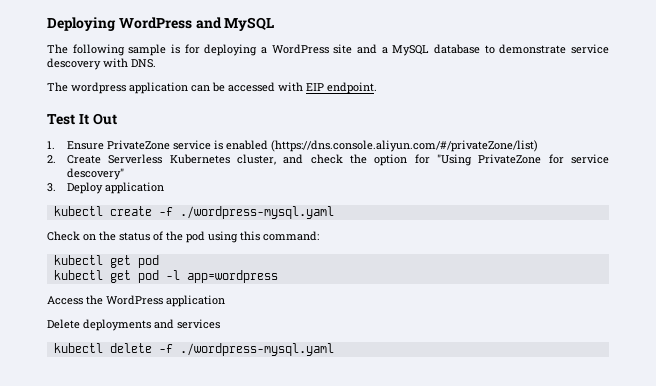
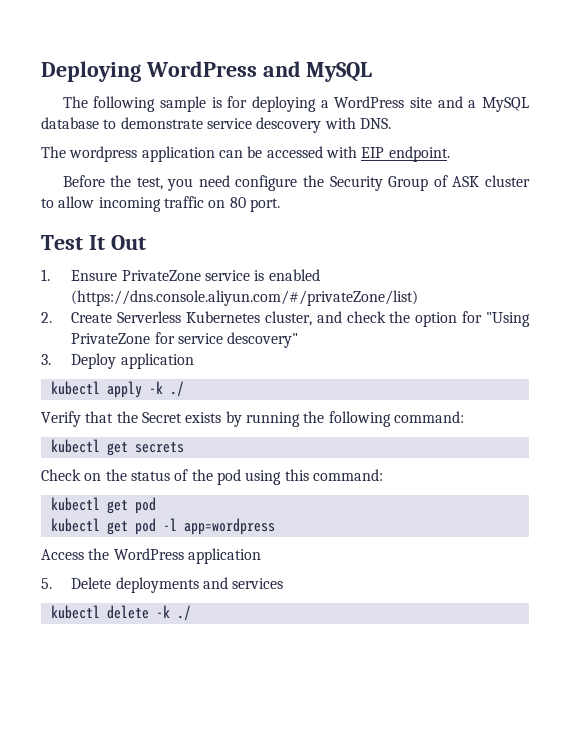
+ Before the test, you need configure the Security Group of ASK cluster to allow incoming traffic on 80 port.
- kubectl create -f ./wordpress-mysql.yaml
+ kubectl apply -k ./
+ Verify that the Secret exists by running the following command:
+ kubectl get secrets
- Delete deployments and services
+ 5. Delete deployments and services
- kubectl delete -f ./wordpress-mysql.yaml
+ kubectl delete -k ./

